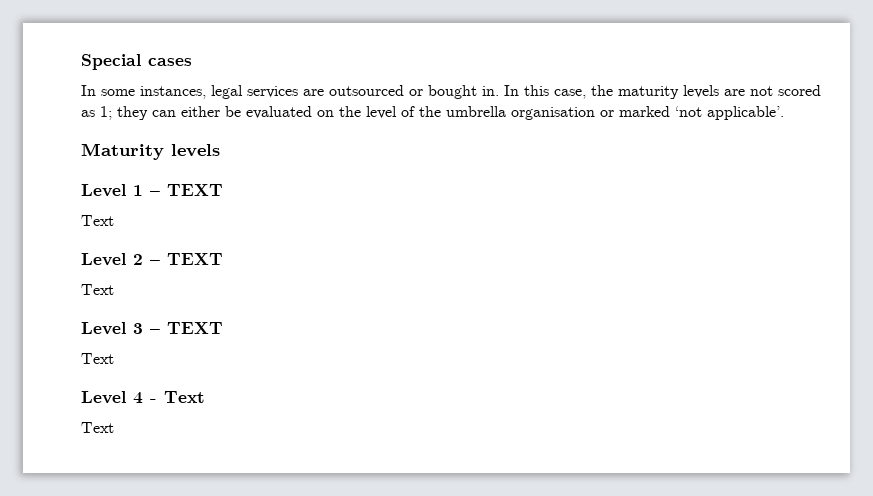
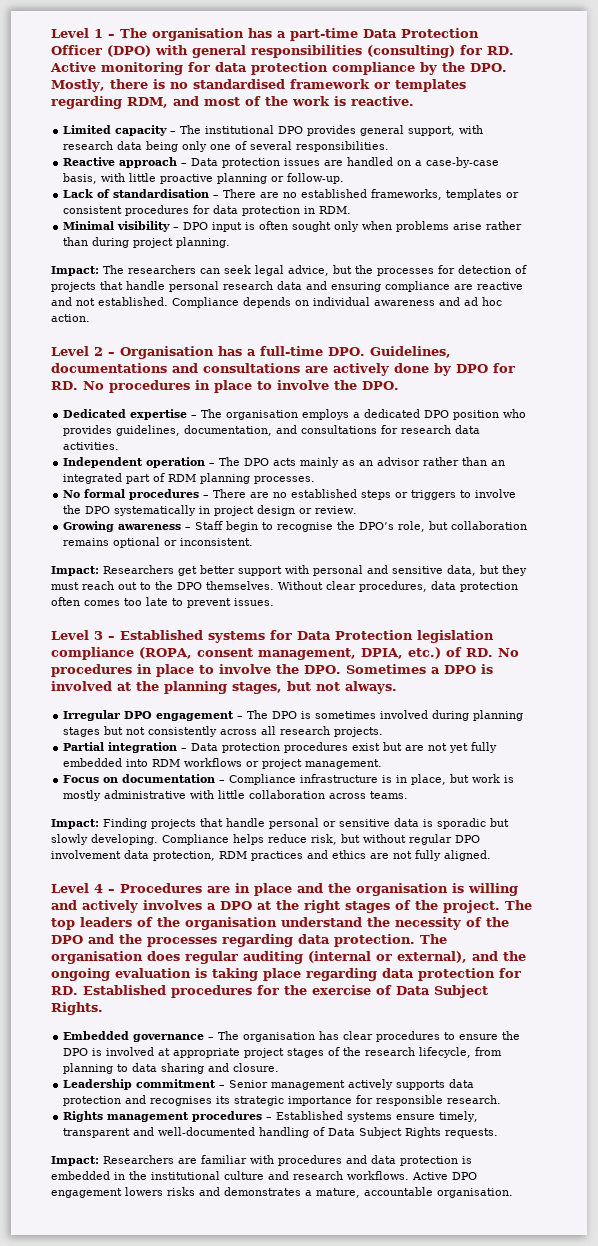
- Special cases
- In some instances, legal services are outsourced or bought in. In this case, the maturity levels are not scored as 1; they can either be evaluated on the level of the umbrella organisation or marked ‘not applicable’.
- Maturity levels
- Level 1 – TEXT
- Text
- Level 2 – TEXT
- Text
- Level 3 – TEXT
- Text
- Level 4 - Text
- Text
+ Level 1 – The organisation has a part-time Data Protection Officer (DPO) with general responsibilities (consulting) for RD. Active monitoring for data protection compliance by the DPO. Mostly, there is no standardised framework or templates regarding RDM, and most of the work is reactive.
+ Limited capacity – The institutional DPO provides general support, with research data being only one of several responsibilities.
+ Reactive approach – Data protection issues are handled on a case-by-case basis, with little proactive planning or follow-up.
+ Lack of standardisation – There are no established frameworks, templates or consistent procedures for data protection in RDM.
+ Minimal visibility – DPO input is often sought only when problems arise rather than during project planning.
+ Impact: The researchers can seek legal advice, but the processes for detection of projects that handle personal research data and ensuring compliance are reactive and not established. Compliance depends on individual awareness and ad hoc action.
+ Level 2 – Organisation has a full-time DPO. Guidelines, documentations and consultations are actively done by DPO for RD. No procedures in place to involve the DPO.
+ Dedicated expertise – The organisation employs a dedicated DPO position who provides guidelines, documentation, and consultations for research data activities.
+ Independent operation – The DPO acts mainly as an advisor rather than an integrated part of RDM planning processes.
+ No formal procedures – There are no established steps or triggers to involve the DPO systematically in project design or review.
+ Growing awareness – Staff begin to recognise the DPO’s role, but collaboration remains optional or inconsistent.
+ Impact: Researchers get better support with personal and sensitive data, but they must reach out to the DPO themselves. Without clear procedures, data protection often comes too late to prevent issues.
+ Level 3 – Established systems for Data Protection legislation compliance (ROPA, consent management, DPIA, etc.) of RD. No procedures in place to involve the DPO. Sometimes a DPO is involved at the planning stages, but not always.
+ Irregular DPO engagement – The DPO is sometimes involved during planning stages but not consistently across all research projects.
+ Partial integration – Data protection procedures exist but are not yet fully embedded into RDM workflows or project management.
+ Focus on documentation – Compliance infrastructure is in place, but work is mostly administrative with little collaboration across teams.
+ Impact: Finding projects that handle personal or sensitive data is sporadic but slowly developing. Compliance helps reduce risk, but without regular DPO involvement data protection, RDM practices and ethics are not fully aligned.
+ Level 4 – Procedures are in place and the organisation is willing and actively involves a DPO at the right stages of the project. The top leaders of the organisation understand the necessity of the DPO and the processes regarding data protection. The organisation does regular auditing (internal or external), and the ongoing evaluation is taking place regarding data protection for RD. Established procedures for the exercise of Data Subject Rights.
+ Embedded governance – The organisation has clear procedures to ensure the DPO is involved at appropriate project stages of the research lifecycle, from planning to data sharing and closure.
+ Leadership commitment – Senior management actively supports data protection and recognises its strategic importance for responsible research.
+ Rights management procedures – Established systems ensure timely, transparent and well-documented handling of Data Subject Rights requests.
+ Impact: Researchers are familiar with procedures and data protection is embedded in the institutional culture and research workflows. Active DPO engagement lowers risks and demonstrates a mature, accountable organisation.

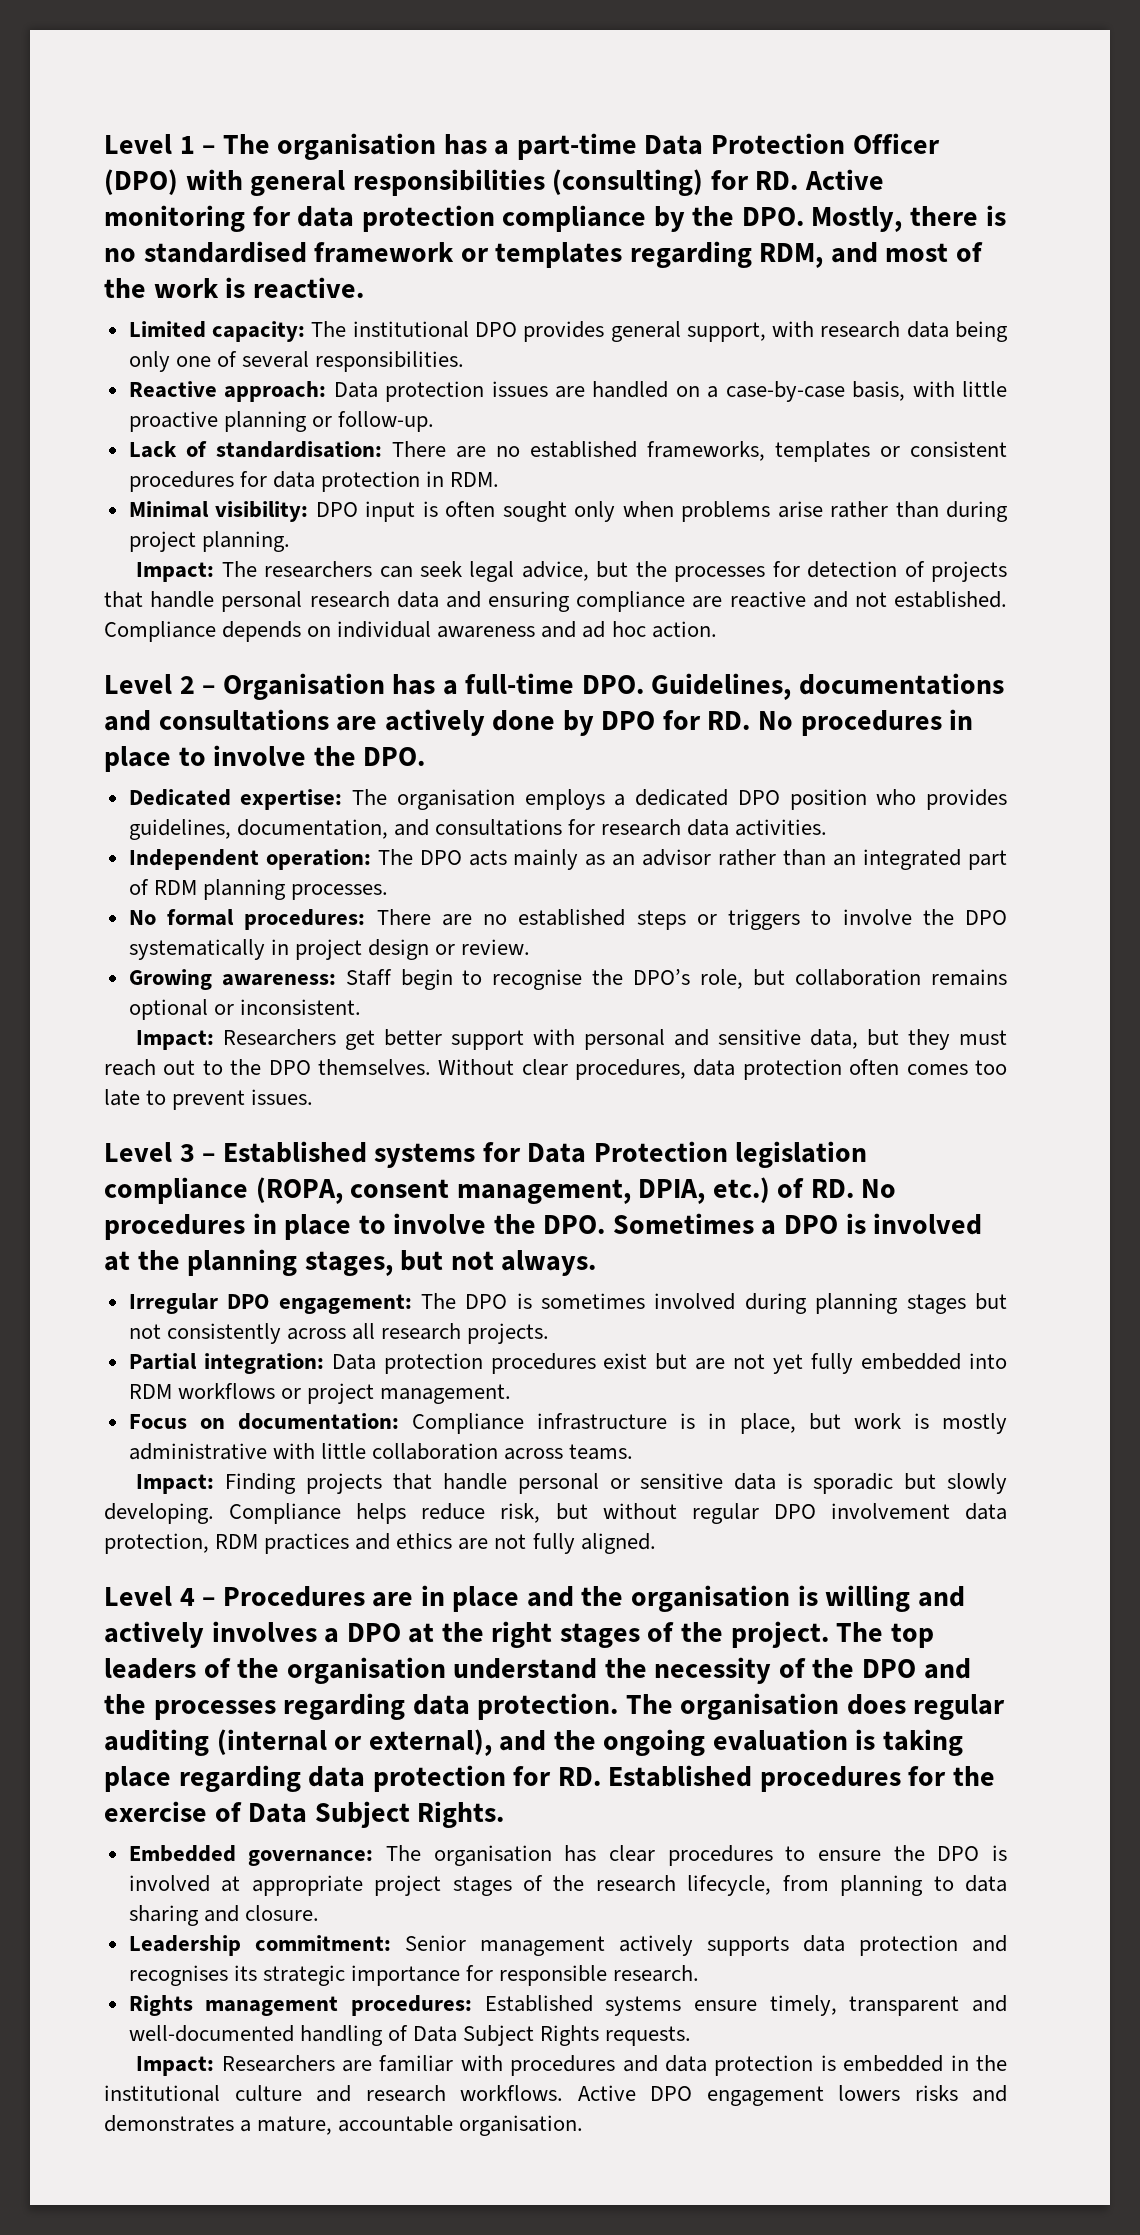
- Limited capacity – The institutional DPO provides general support, with research data being only one of several responsibilities.
+ Limited capacity: The institutional DPO provides general support, with research data being only one of several responsibilities.
- Reactive approach – Data protection issues are handled on a case-by-case basis, with little proactive planning or follow-up.
+ Reactive approach: Data protection issues are handled on a case-by-case basis, with little proactive planning or follow-up.
- Lack of standardisation – There are no established frameworks, templates or consistent procedures for data protection in RDM.
+ Lack of standardisation: There are no established frameworks, templates or consistent procedures for data protection in RDM.
- Minimal visibility – DPO input is often sought only when problems arise rather than during project planning.
+ Minimal visibility: DPO input is often sought only when problems arise rather than during project planning.
- Dedicated expertise – The organisation employs a dedicated DPO position who provides guidelines, documentation, and consultations for research data activities.
+ Dedicated expertise: The organisation employs a dedicated DPO position who provides guidelines, documentation, and consultations for research data activities.
- Independent operation – The DPO acts mainly as an advisor rather than an integrated part of RDM planning processes.
+ Independent operation: The DPO acts mainly as an advisor rather than an integrated part of RDM planning processes.
- No formal procedures – There are no established steps or triggers to involve the DPO systematically in project design or review.
+ No formal procedures: There are no established steps or triggers to involve the DPO systematically in project design or review.
- Growing awareness – Staff begin to recognise the DPO’s role, but collaboration remains optional or inconsistent.
+ Growing awareness: Staff begin to recognise the DPO’s role, but collaboration remains optional or inconsistent.
- Irregular DPO engagement – The DPO is sometimes involved during planning stages but not consistently across all research projects.
+ Irregular DPO engagement: The DPO is sometimes involved during planning stages but not consistently across all research projects.
- Partial integration – Data protection procedures exist but are not yet fully embedded into RDM workflows or project management.
+ Partial integration: Data protection procedures exist but are not yet fully embedded into RDM workflows or project management.
- Focus on documentation – Compliance infrastructure is in place, but work is mostly administrative with little collaboration across teams.
+ Focus on documentation: Compliance infrastructure is in place, but work is mostly administrative with little collaboration across teams.
- Embedded governance – The organisation has clear procedures to ensure the DPO is involved at appropriate project stages of the research lifecycle, from planning to data sharing and closure.
+ Embedded governance: The organisation has clear procedures to ensure the DPO is involved at appropriate project stages of the research lifecycle, from planning to data sharing and closure.
- Leadership commitment – Senior management actively supports data protection and recognises its strategic importance for responsible research.
+ Leadership commitment: Senior management actively supports data protection and recognises its strategic importance for responsible research.
- Rights management procedures – Established systems ensure timely, transparent and well-documented handling of Data Subject Rights requests.
+ Rights management procedures: Established systems ensure timely, transparent and well-documented handling of Data Subject Rights requests.

